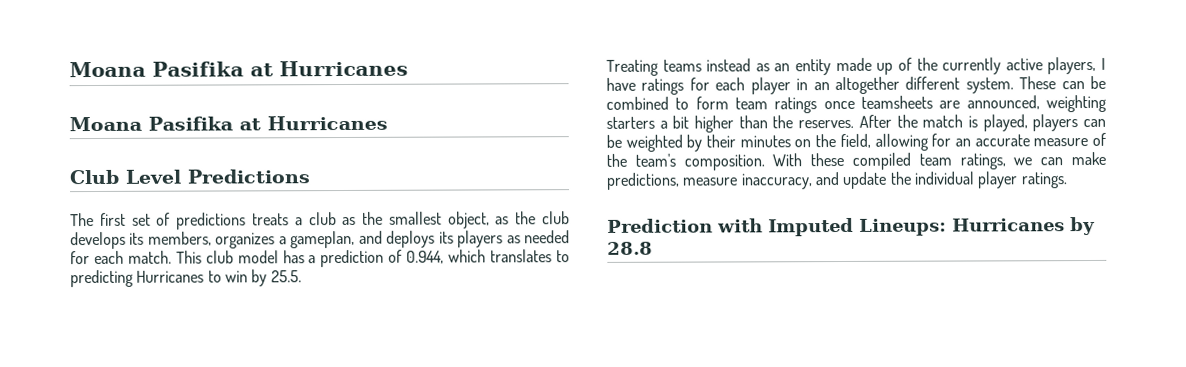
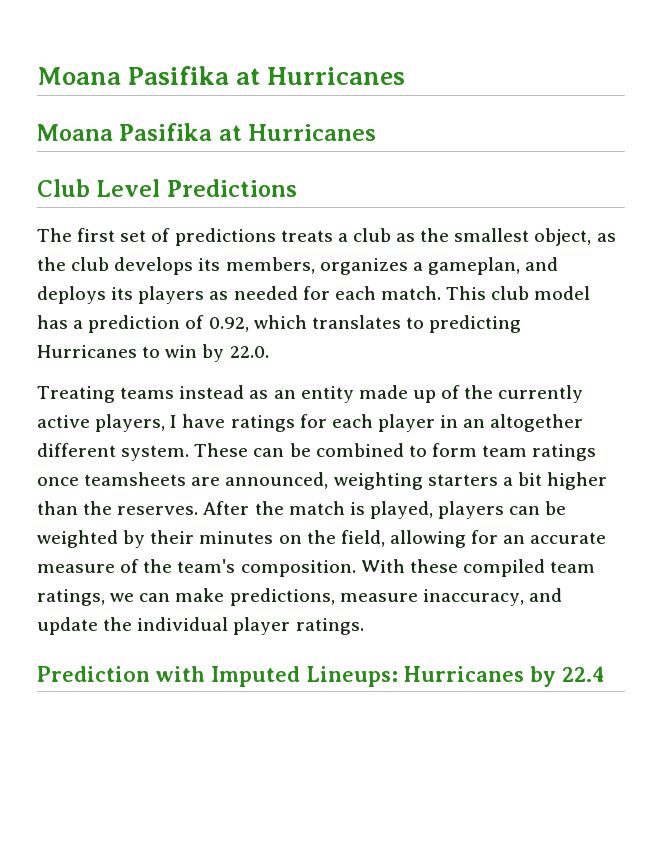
- This club model has a prediction of 0.944, which translates to predicting Hurricanes to win by 25.5.
+ This club model has a prediction of 0.92, which translates to predicting Hurricanes to win by 22.0.
- Prediction with Imputed Lineups: Hurricanes by 28.8
+ Prediction with Imputed Lineups: Hurricanes by 22.4

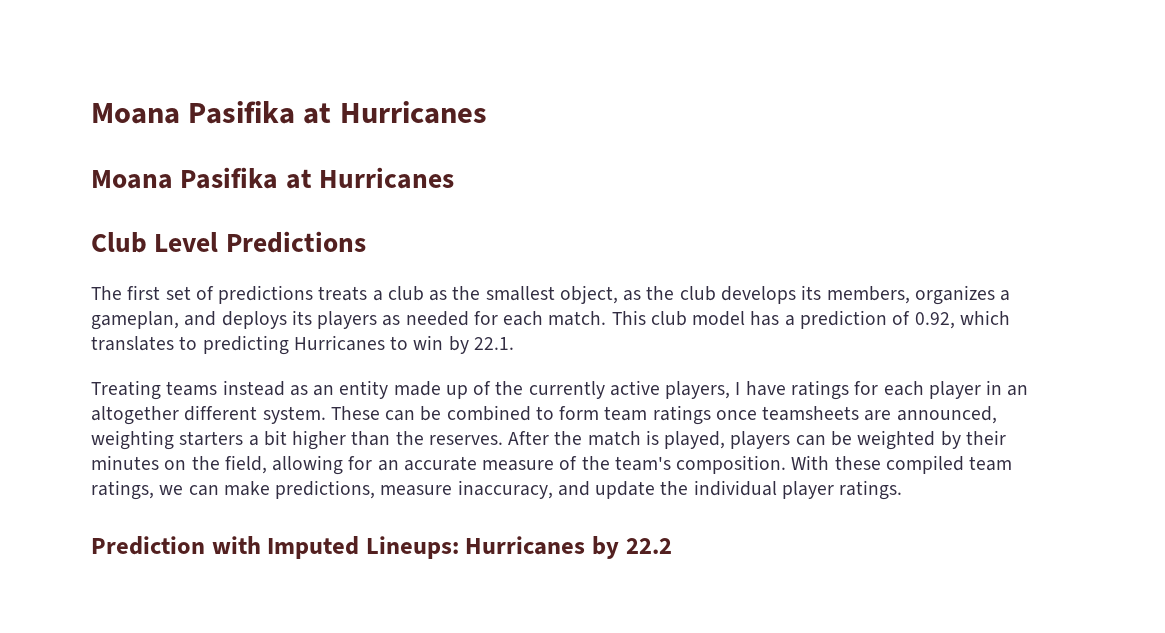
- This club model has a prediction of 0.92, which translates to predicting Hurricanes to win by 22.0.
+ This club model has a prediction of 0.92, which translates to predicting Hurricanes to win by 22.1.
- Prediction with Imputed Lineups: Hurricanes by 22.4
+ Prediction with Imputed Lineups: Hurricanes by 22.2

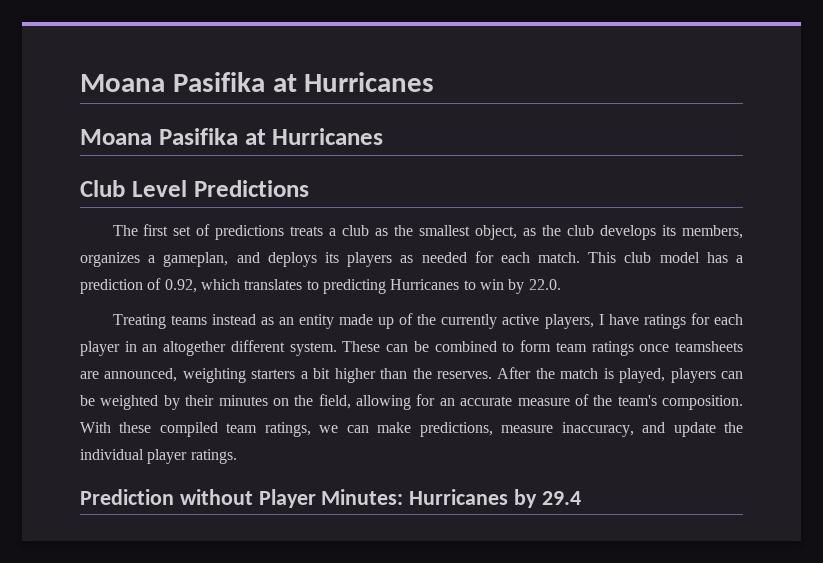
- This club model has a prediction of 0.92, which translates to predicting Hurricanes to win by 22.1.
+ This club model has a prediction of 0.92, which translates to predicting Hurricanes to win by 22.0.
- Prediction with Imputed Lineups: Hurricanes by 22.2
+ Prediction without Player Minutes: Hurricanes by 29.4

